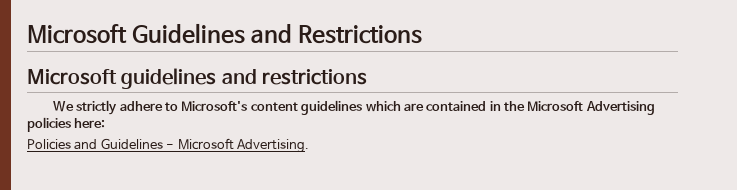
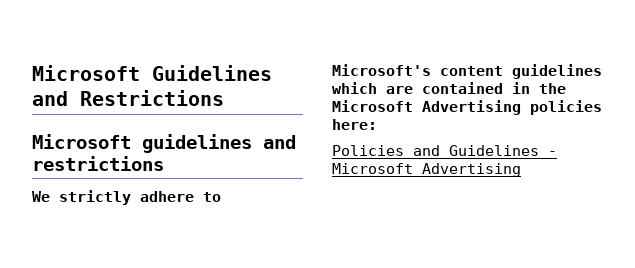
- Policies and Guidelines - Microsoft Advertising.
+ Policies and Guidelines - Microsoft Advertising

